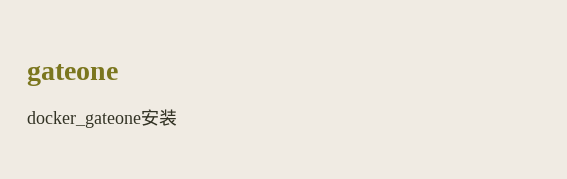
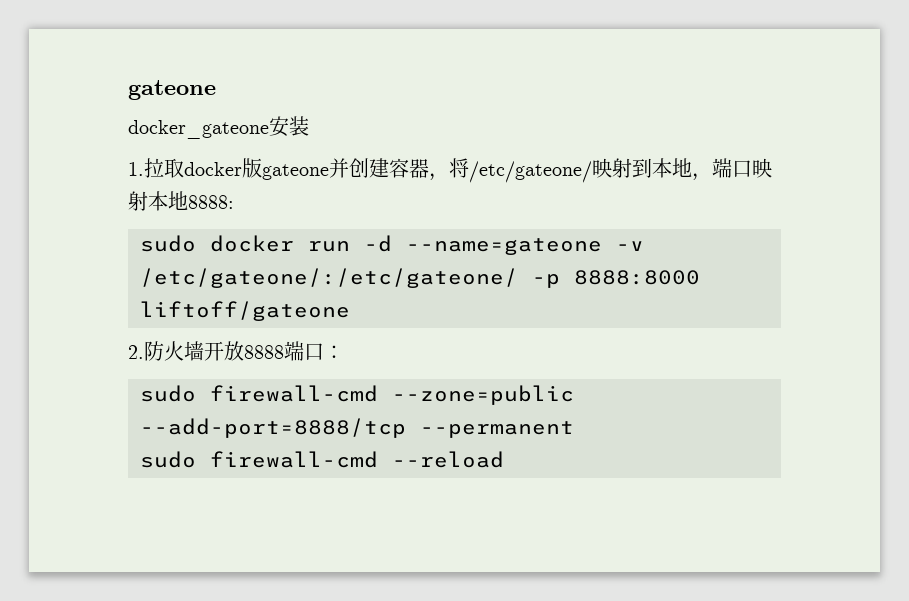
+ 1.拉取docker版gateone并创建容器，将/etc/gateone/映射到本地，端口映射本地8888:
+ sudo docker run -d --name=gateone -v /etc/gateone/:/etc/gateone/ -p 8888:8000 liftoff/gateone
+ 2.防火墙开放8888端口：
+ sudo firewall-cmd --zone=public --add-port=8888/tcp --permanent
+ sudo firewall-cmd --reload

